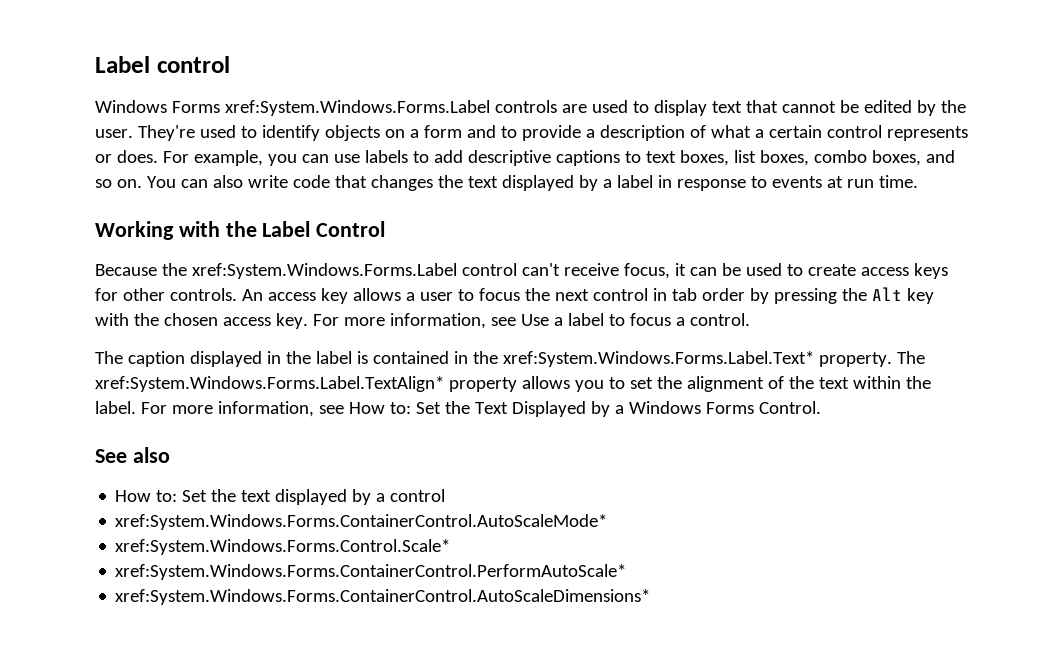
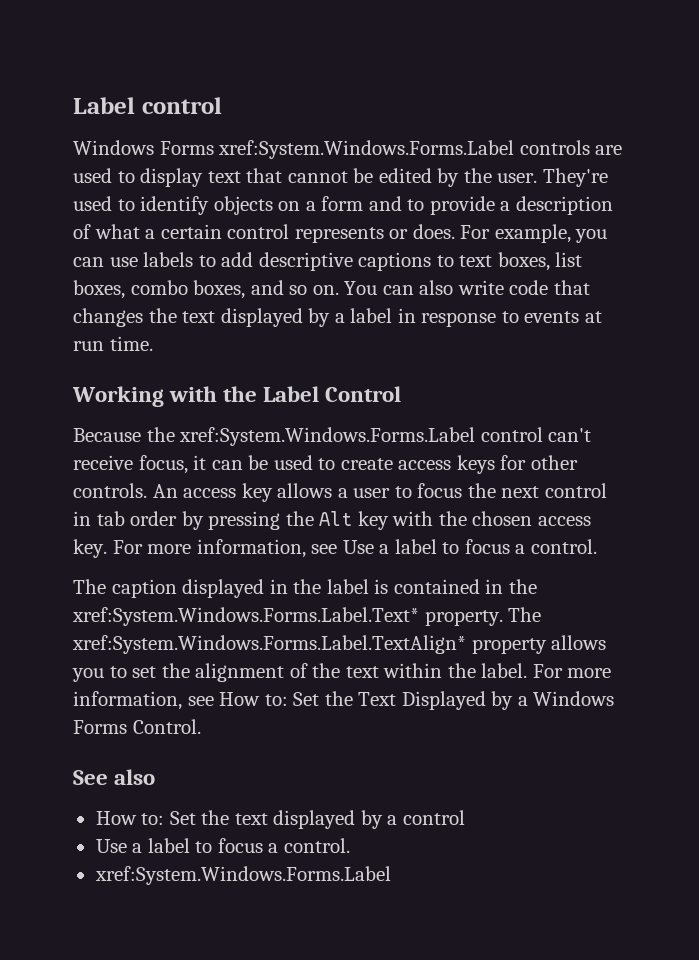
  How to: Set the text displayed by a control
- xref:System.Windows.Forms.ContainerControl.AutoScaleMode*
- xref:System.Windows.Forms.Control.Scale*
- xref:System.Windows.Forms.ContainerControl.PerformAutoScale*
- xref:System.Windows.Forms.ContainerControl.AutoScaleDimensions*
+ Use a label to focus a control.
+ xref:System.Windows.Forms.Label

